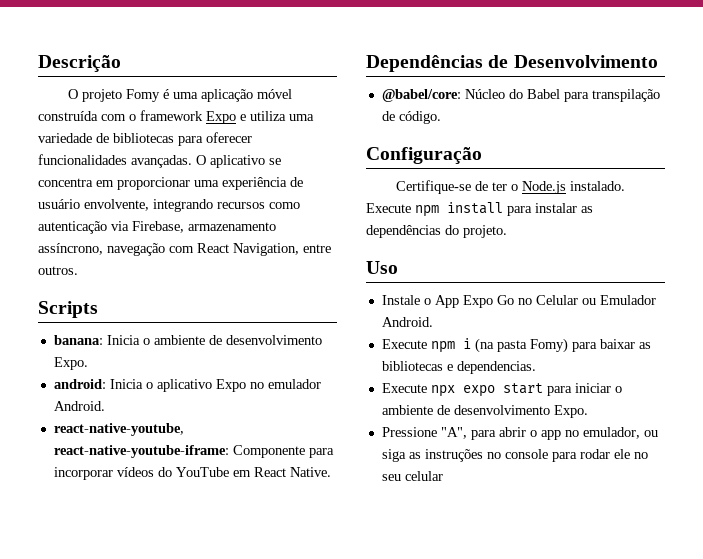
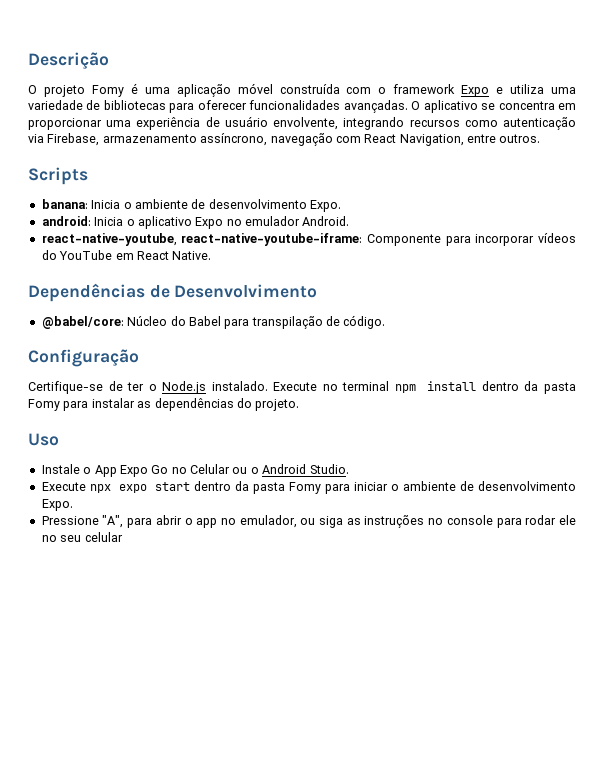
- Execute npm install para instalar as dependências do projeto.
+ Execute no terminal npm install dentro da pasta Fomy para instalar as dependências do projeto.
- Instale o App Expo Go no Celular ou Emulador Android.
- Execute npm i (na pasta Fomy) para baixar as bibliotecas e dependencias.
+ Instale o App Expo Go no Celular ou o Android Studio.
- Execute npx expo start para iniciar o ambiente de desenvolvimento Expo.
+ Execute npx expo start dentro da pasta Fomy para iniciar o ambiente de desenvolvimento Expo.

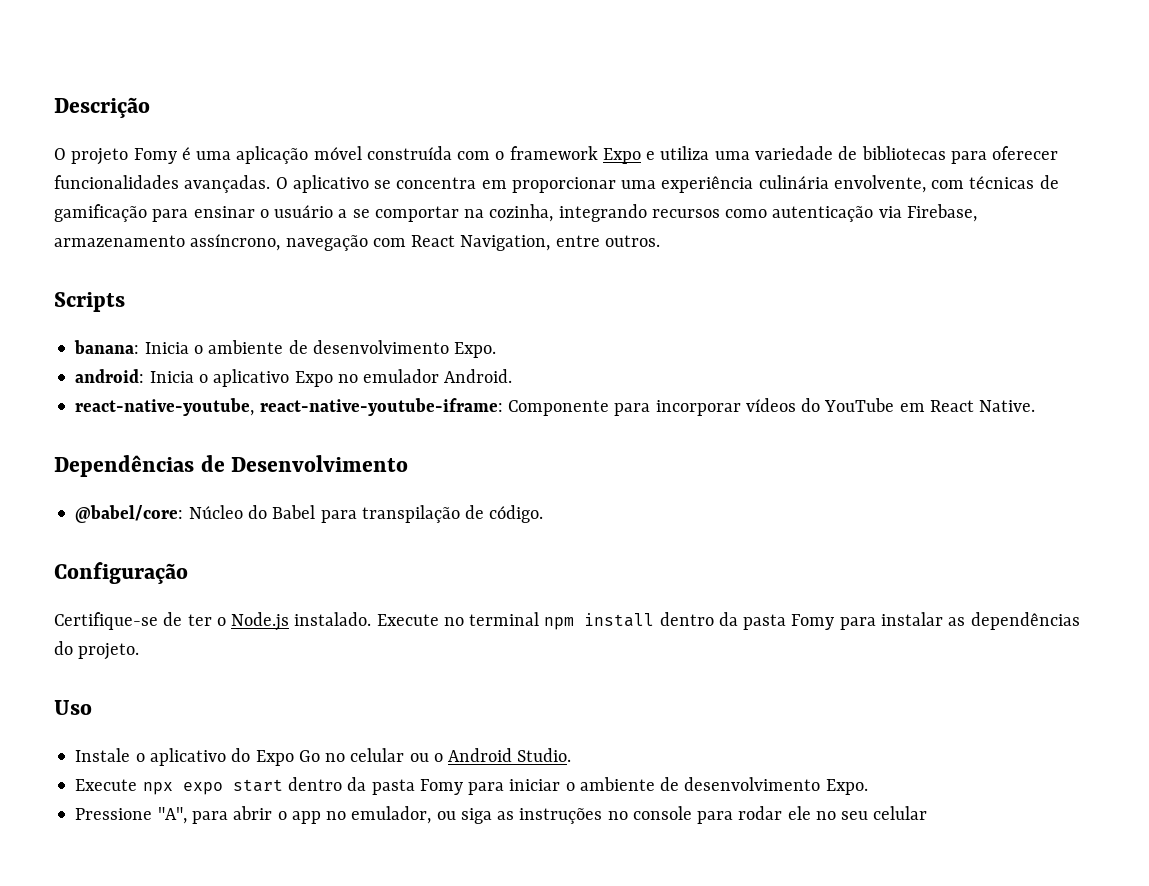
- O aplicativo se concentra em proporcionar uma experiência de usuário envolvente, integrando recursos como autenticação via Firebase, armazenamento assíncrono, navegação com React Navigation, entre outros.
+ O aplicativo se concentra em proporcionar uma experiência culinária envolvente, com técnicas de gamificação para ensinar o usuário a se comportar na cozinha, integrando recursos como autenticação via Firebase, armazenamento assíncrono, navegação com React Navigation, entre outros.
- Instale o App Expo Go no Celular ou o Android Studio.
+ Instale o aplicativo do Expo Go no celular ou o Android Studio.

